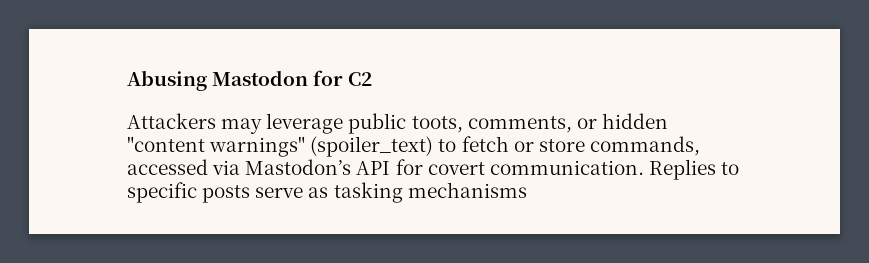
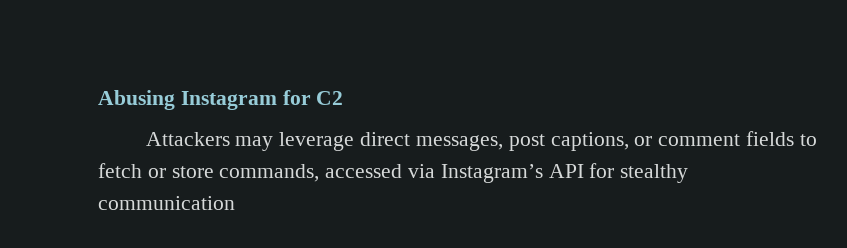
- Abusing Mastodon for C2
+ Abusing Instagram for C2
- Attackers may leverage public toots, comments, or hidden "content warnings" (spoiler_text) to fetch or store commands, accessed via Mastodon’s API for covert communication. Replies to specific posts serve as tasking mechanisms
+ Attackers may leverage direct messages, post captions, or comment fields to fetch or store commands, accessed via Instagram’s API for stealthy communication

